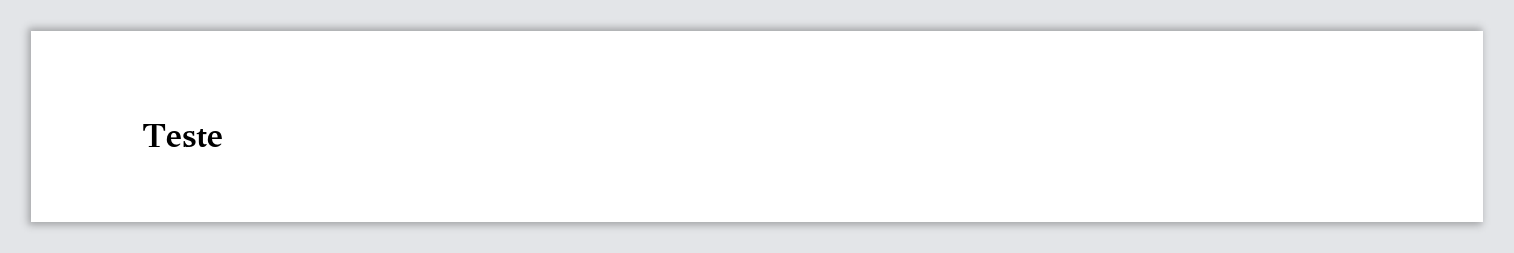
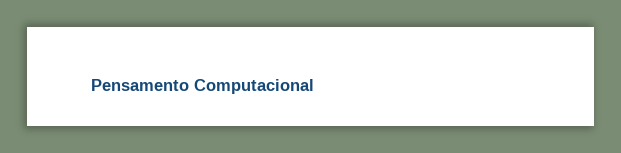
- Teste
+ Pensamento Computacional

